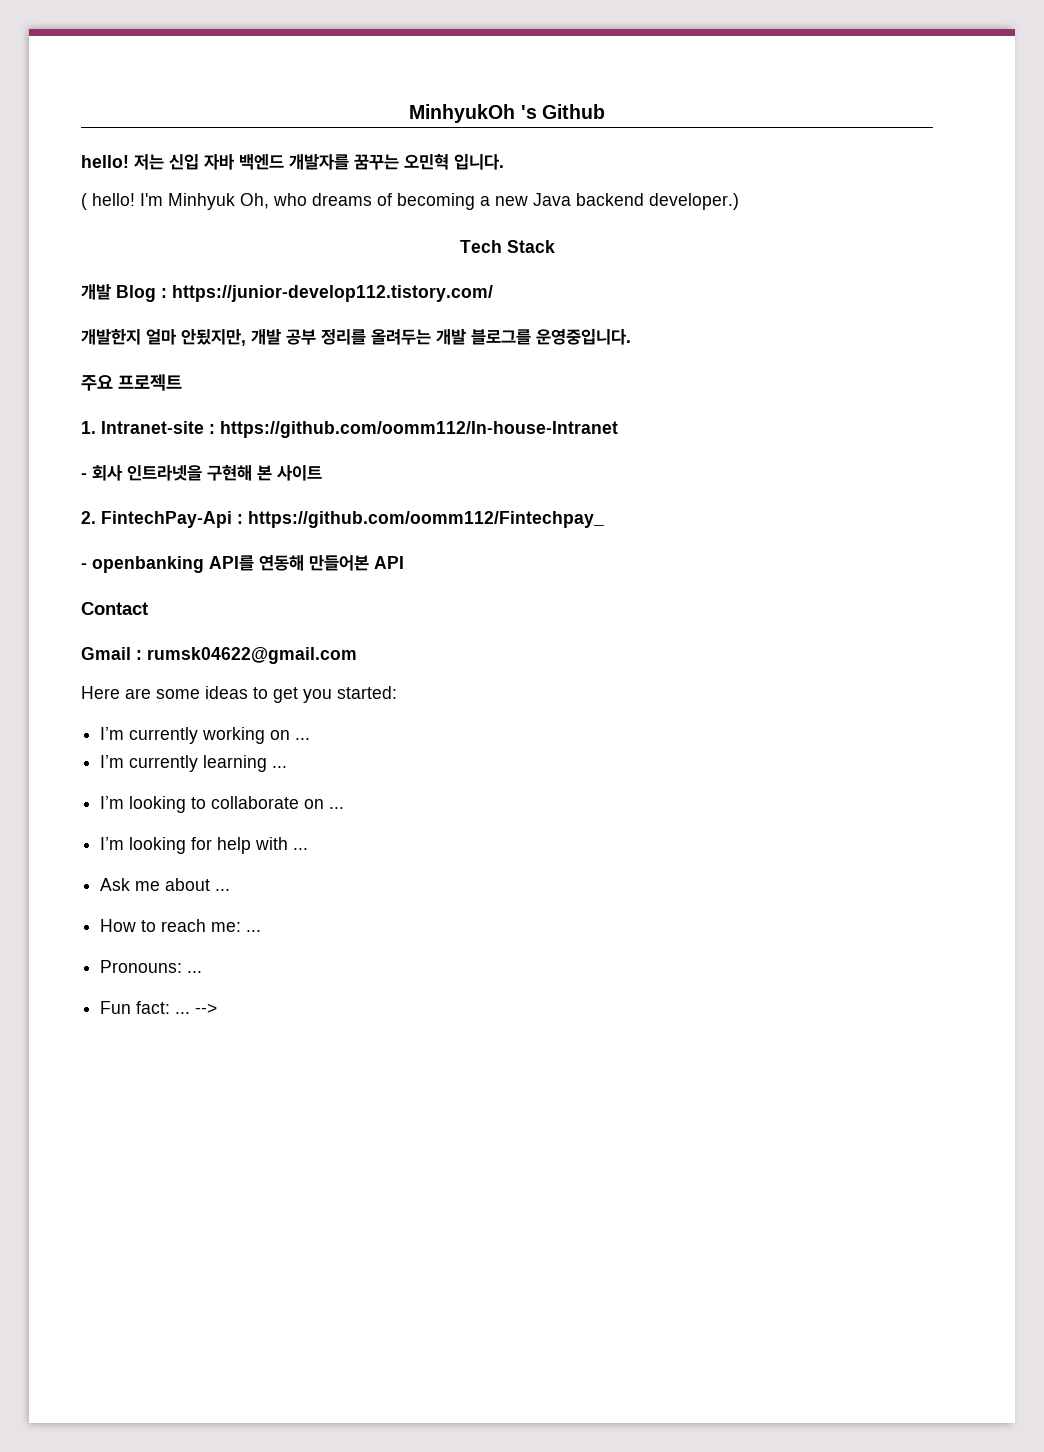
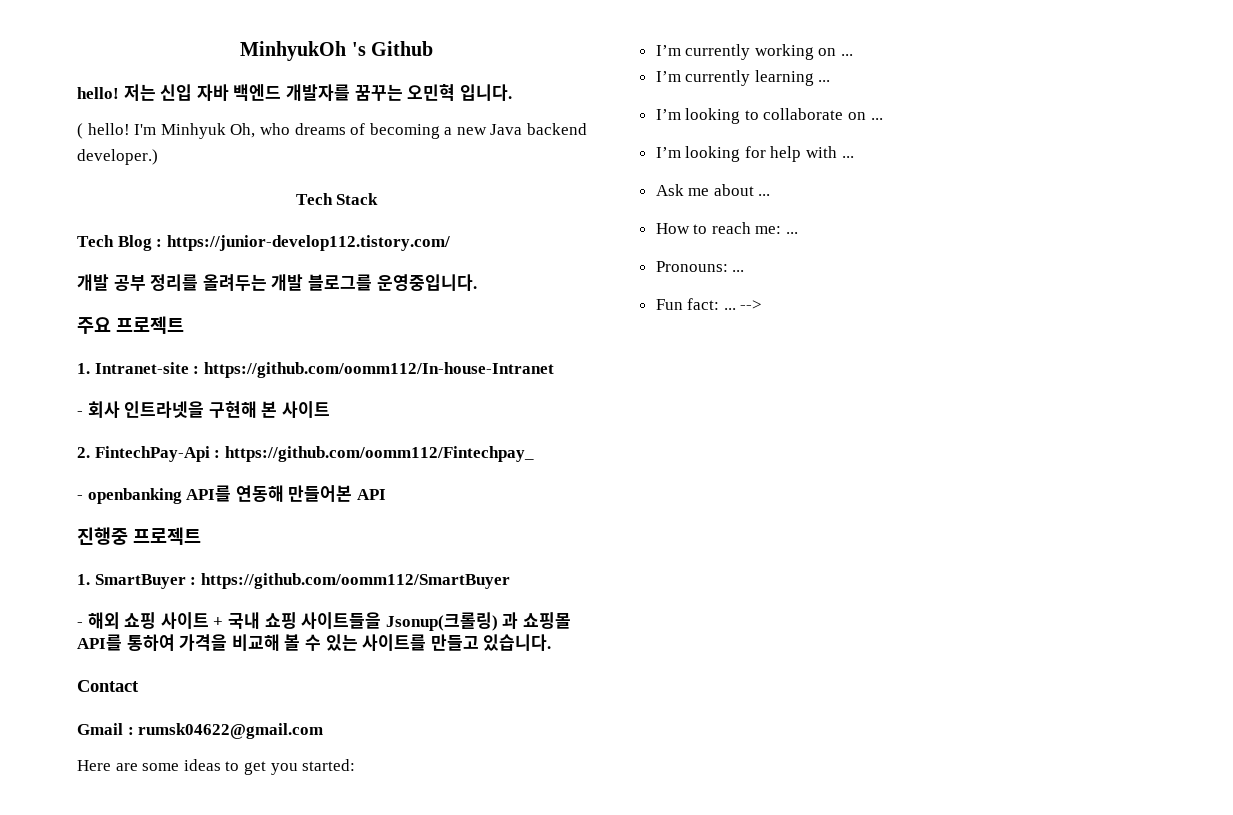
- 개발 Blog : https://junior-develop112.tistory.com/
+ Tech Blog : https://junior-develop112.tistory.com/
- 개발한지 얼마 안됬지만, 개발 공부 정리를 올려두는 개발 블로그를 운영중입니다.
+ 개발 공부 정리를 올려두는 개발 블로그를 운영중입니다.
+ 진행중 프로젝트
+ 1. SmartBuyer : https://github.com/oomm112/SmartBuyer
+ - 해외 쇼핑 사이트 + 국내 쇼핑 사이트들을 Jsonup(크롤링) 과 쇼핑몰 API를 통하여 가격을 비교해 볼 수 있는 사이트를 만들고 있습니다.

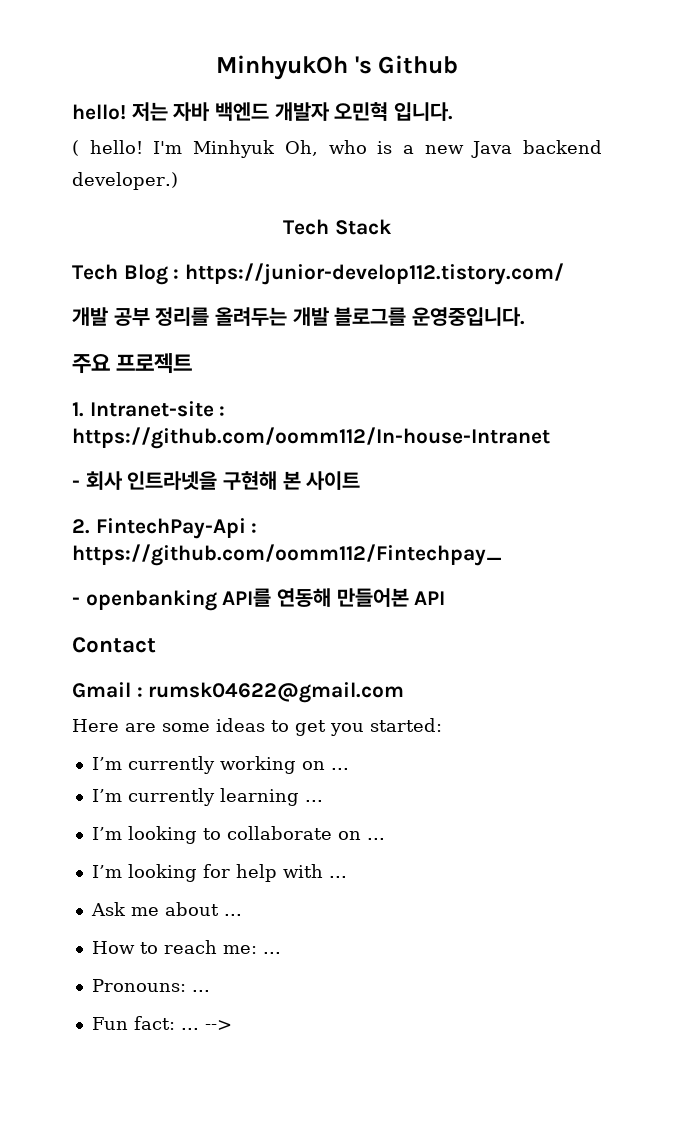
- 저는 신입 자바 백엔드 개발자를 꿈꾸는 오민혁 입니다.
+ 저는 자바 백엔드 개발자 오민혁 입니다.
- I'm Minhyuk Oh, who dreams of becoming a new Java backend developer.)
+ I'm Minhyuk Oh, who is a new Java backend developer.)
- 진행중 프로젝트
- 1. SmartBuyer : https://github.com/oomm112/SmartBuyer
- - 해외 쇼핑 사이트 + 국내 쇼핑 사이트들을 Jsonup(크롤링) 과 쇼핑몰 API를 통하여 가격을 비교해 볼 수 있는 사이트를 만들고 있습니다.

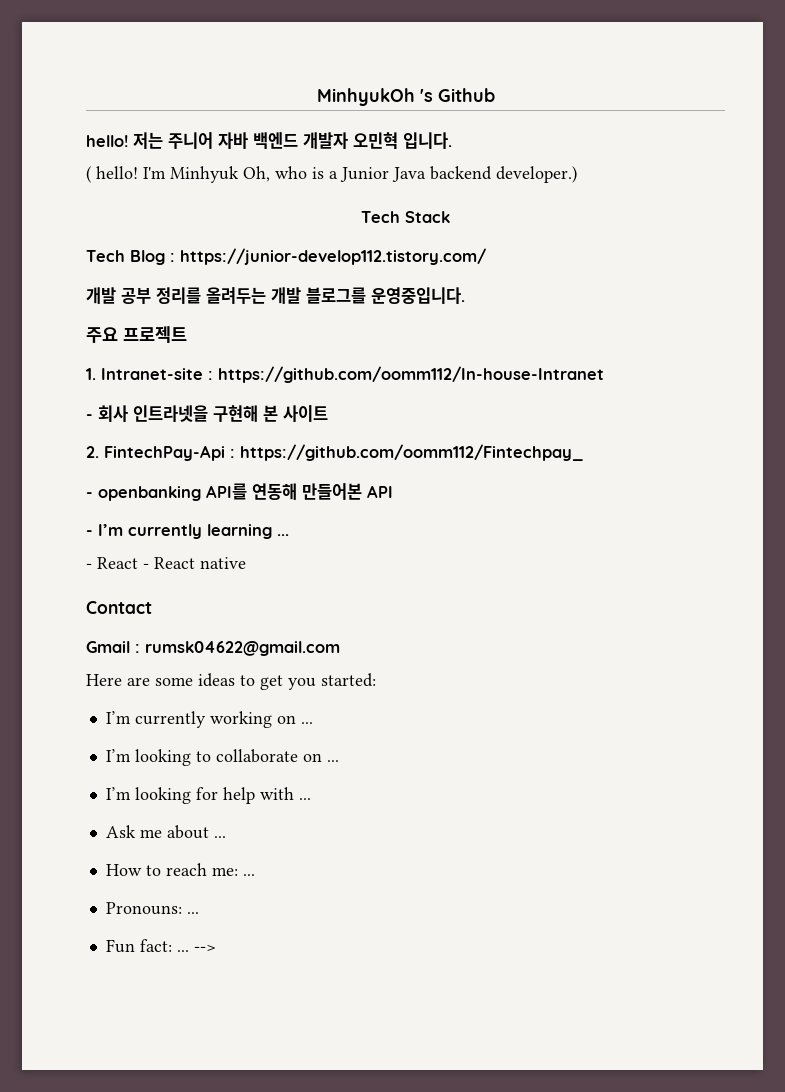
- 저는 자바 백엔드 개발자 오민혁 입니다.
+ 저는 주니어 자바 백엔드 개발자 오민혁 입니다.
- I'm Minhyuk Oh, who is a new Java backend developer.)
+ I'm Minhyuk Oh, who is a Junior Java backend developer.)
+ - I’m currently learning ...
+ - React - React native
- I’m currently learning ...

